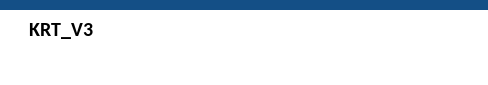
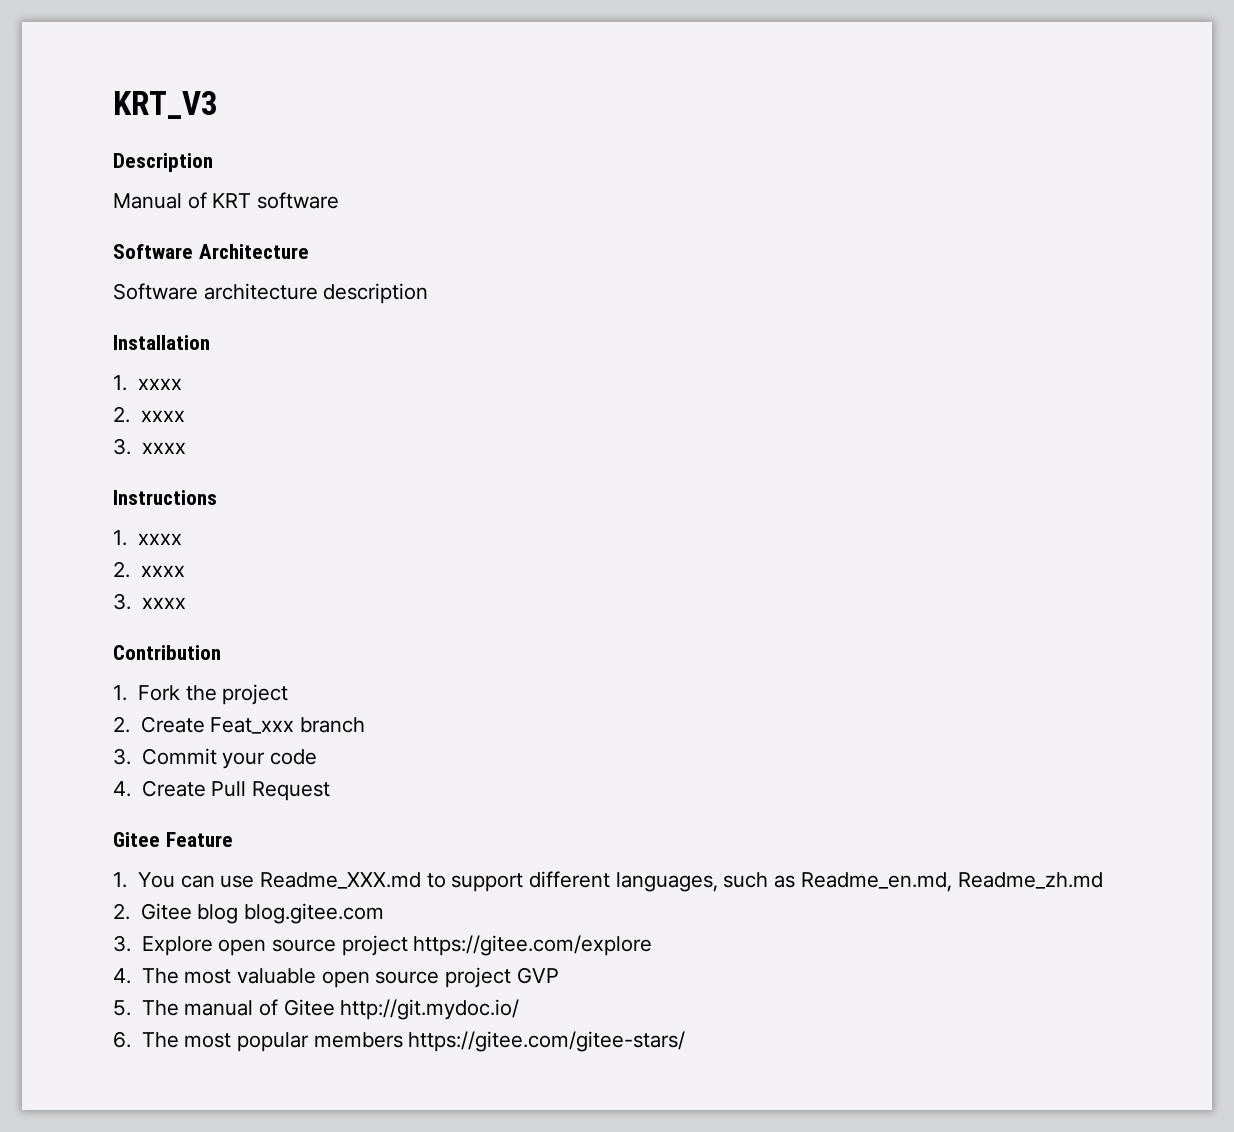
+ Description
+ Manual of KRT software
+ Software Architecture
+ Software architecture description
+ Installation
+ 1. xxxx
+ 2. xxxx
+ 3. xxxx
+ Instructions
+ 1. xxxx
+ 2. xxxx
+ 3. xxxx
+ Contribution
+ 1. Fork the project
+ 2. Create Feat_xxx branch
+ 3. Commit your code
+ 4. Create Pull Request
+ Gitee Feature
+ 1. You can use Readme_XXX.md to support different languages, such as Readme_en.md, Readme_zh.md
+ 2. Gitee blog blog.gitee.com
+ 3. Explore open source project https://gitee.com/explore
+ 4. The most valuable open source project GVP
+ 5. The manual of Gitee http://git.mydoc.io/
+ 6. The most popular members https://gitee.com/gitee-stars/

